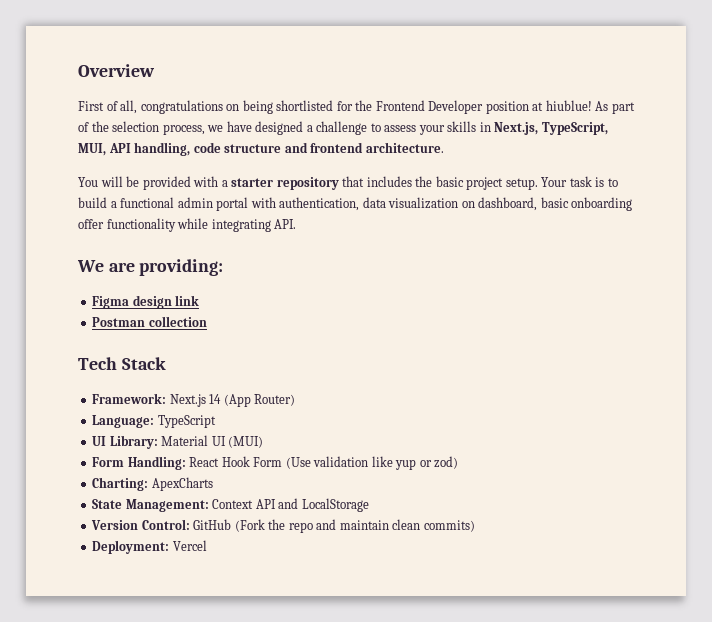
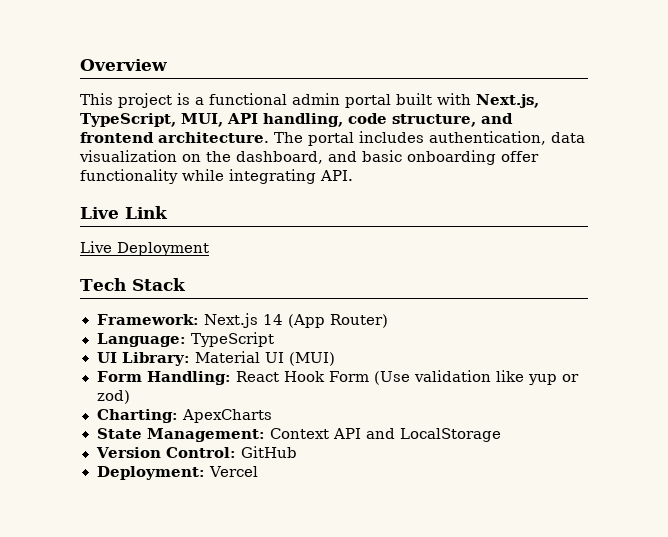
- First of all, congratulations on being shortlisted for the Frontend Developer position at hiublue! As part of the selection process, we have designed a challenge to assess your skills in Next.js, TypeScript, MUI, API handling, code structure and frontend architecture.
- You will be provided with a starter repository that includes the basic project setup. Your task is to build a functional admin portal with authentication, data visualization on dashboard, basic onboarding offer functionality while integrating API.
+ This project is a functional admin portal built with Next.js, TypeScript, MUI, API handling, code structure, and frontend architecture. The portal includes authentication, data visualization on the dashboard, and basic onboarding offer functionality while integrating API.
- We are providing:
- Figma design link
- Postman collection
+ Live Link
+ Live Deployment
- Version Control: GitHub (Fork the repo and maintain clean commits)
+ Version Control: GitHub

